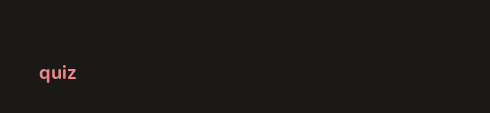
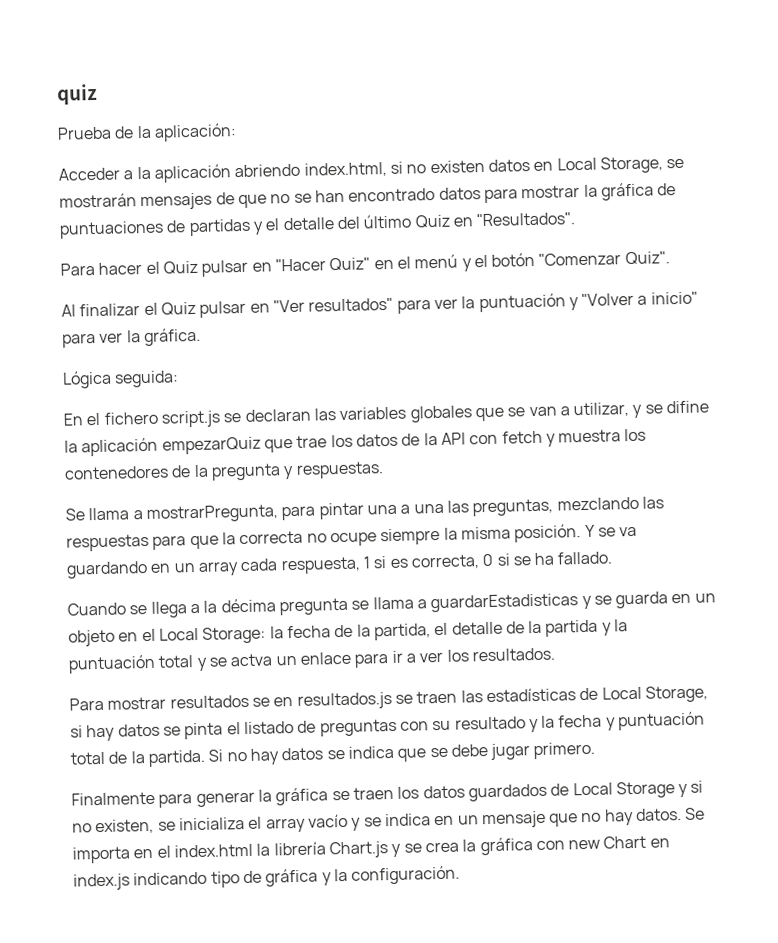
+ Prueba de la aplicación:
+ Acceder a la aplicación abriendo index.html, si no existen datos en Local Storage, se mostrarán mensajes de que no se han encontrado datos para mostrar la gráfica de puntuaciones de partidas y el detalle del último Quiz en "Resultados".
+ Para hacer el Quiz pulsar en "Hacer Quiz" en el menú y el botón "Comenzar Quiz".
+ Al finalizar el Quiz pulsar en "Ver resultados" para ver la puntuación y "Volver a inicio" para ver la gráfica.
+ Lógica seguida:
+ En el fichero script.js se declaran las variables globales que se van a utilizar, y se difine la aplicación empezarQuiz que trae los datos de la API con fetch y muestra los contenedores de la pregunta y respuestas.
+ Se llama a mostrarPregunta, para pintar una a una las preguntas, mezclando las respuestas para que la correcta no ocupe siempre la misma posición. Y se va guardando en un array cada respuesta, 1 si es correcta, 0 si se ha fallado.
+ Cuando se llega a la décima pregunta se llama a guardarEstadisticas y se guarda en un objeto en el Local Storage: la fecha de la partida, el detalle de la partida y la puntuación total y se actva un enlace para ir a ver los resultados.
+ Para mostrar resultados se en resultados.js se traen las estadísticas de Local Storage, si hay datos se pinta el listado de preguntas con su resultado y la fecha y puntuación total de la partida. Si no hay datos se indica que se debe jugar primero.
+ Finalmente para generar la gráfica se traen los datos guardados de Local Storage y si no existen, se inicializa el array vacío y se indica en un mensaje que no hay datos. Se importa en el index.html la librería Chart.js y se crea la gráfica con new Chart en index.js indicando tipo de gráfica y la configuración.

